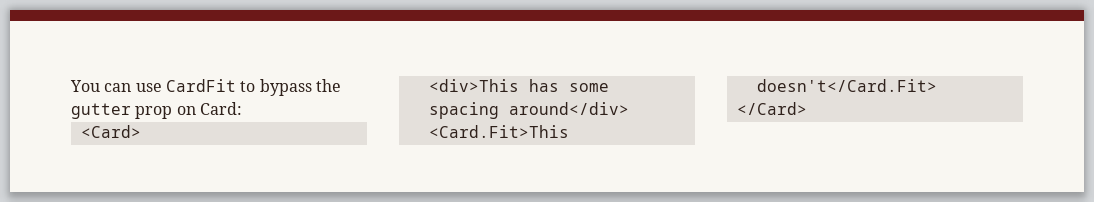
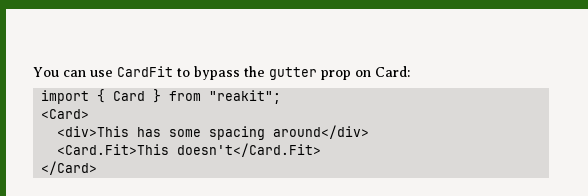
+ import { Card } from "reakit";

